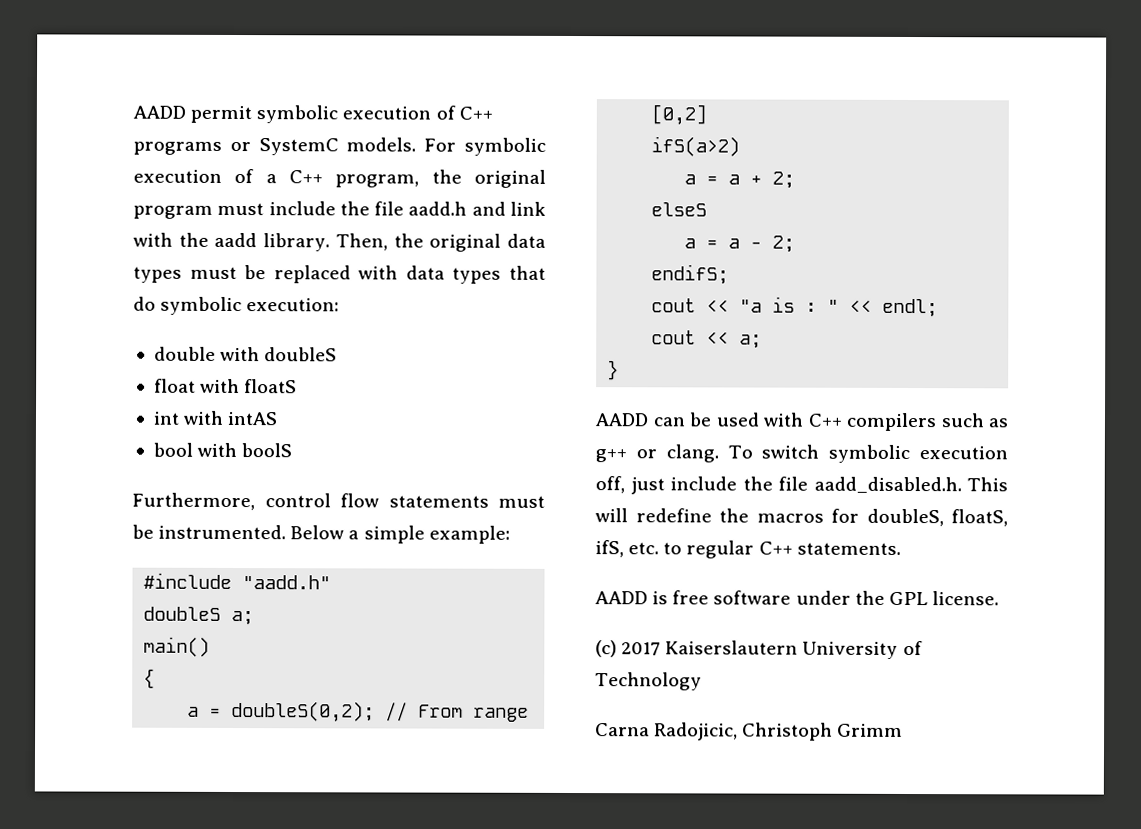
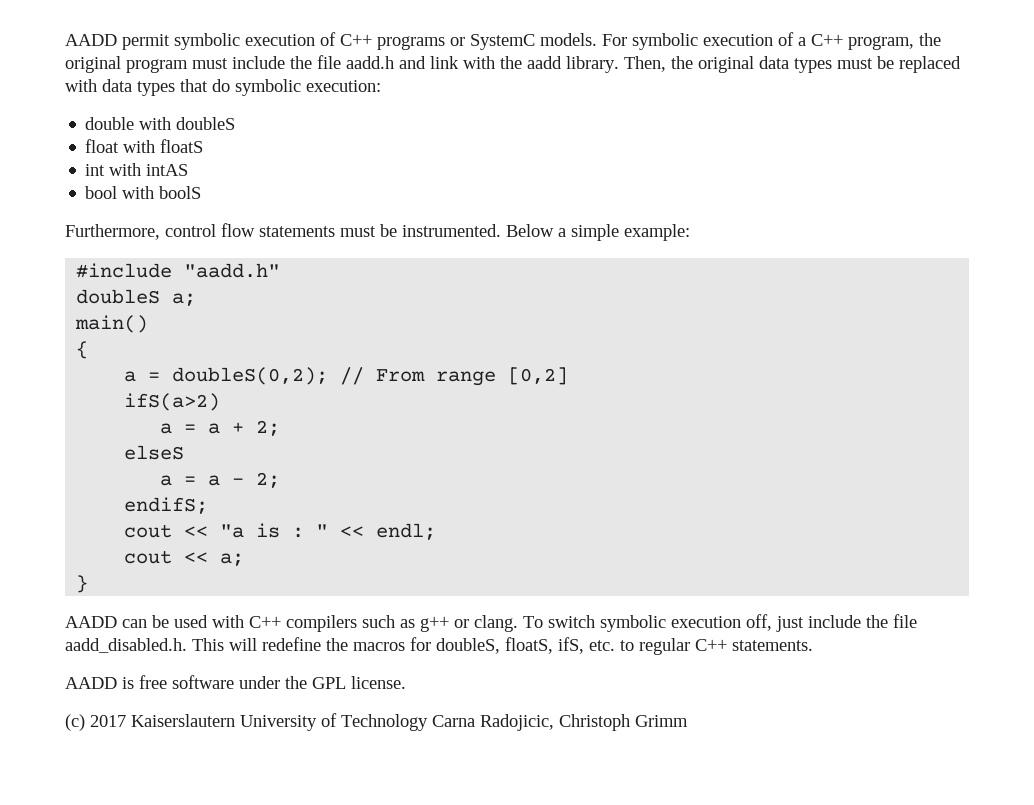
- (c) 2017 Kaiserslautern University of Technology
- Carna Radojicic, Christoph Grimm
+ (c) 2017 Kaiserslautern University of Technology Carna Radojicic, Christoph Grimm

